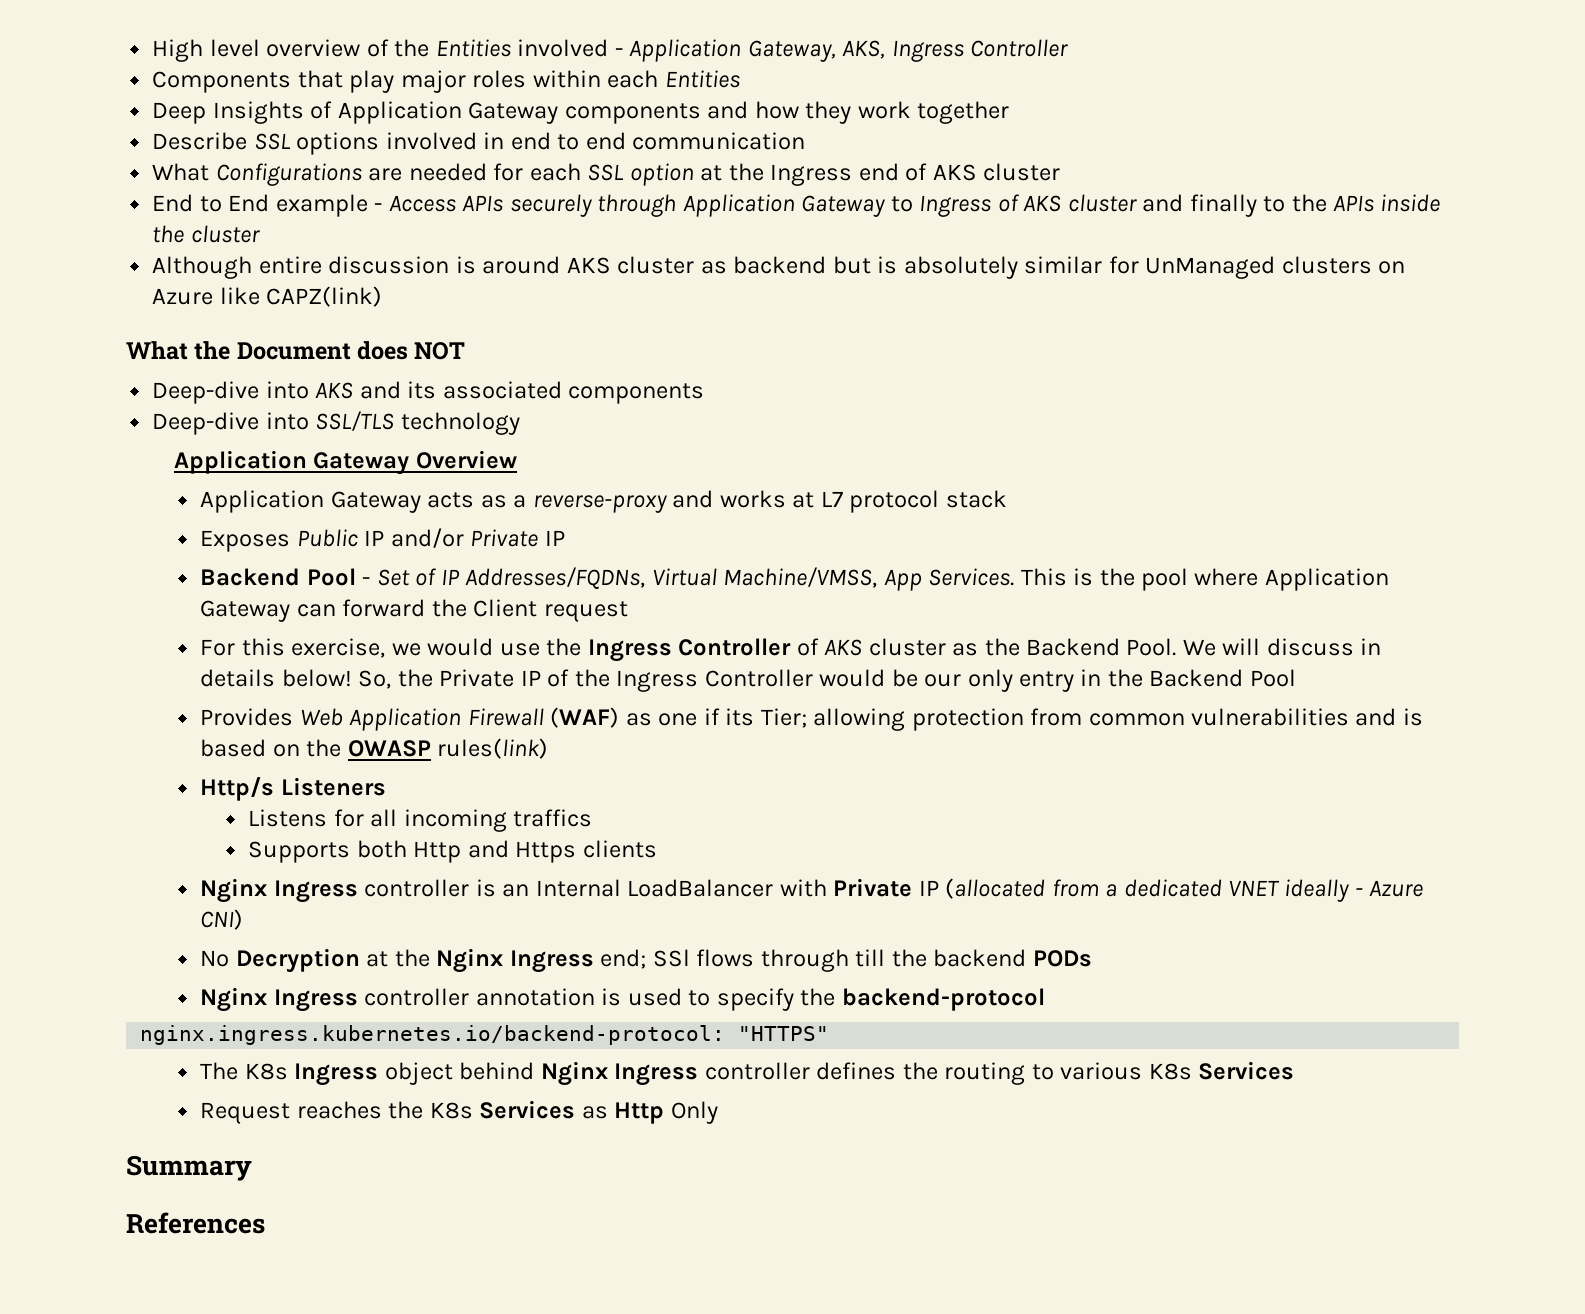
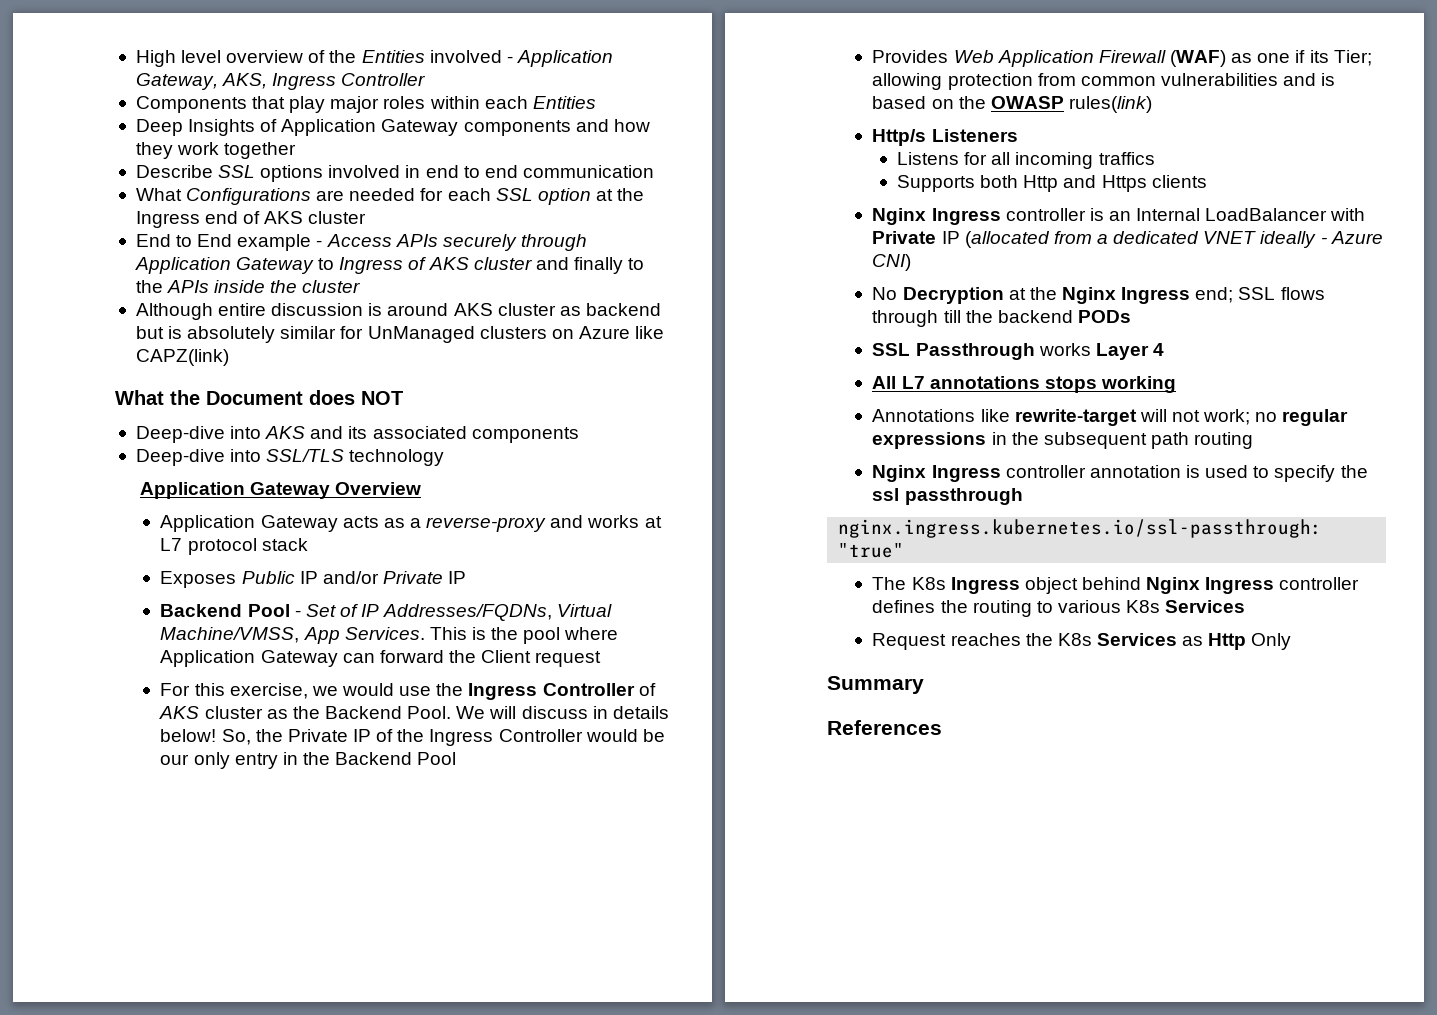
- No Decryption at the Nginx Ingress end; SSl flows through till the backend PODs
+ No Decryption at the Nginx Ingress end; SSL flows through till the backend PODs
+ SSL Passthrough works Layer 4
+ All L7 annotations stops working
+ Annotations like rewrite-target will not work; no regular expressions in the subsequent path routing
- Nginx Ingress controller annotation is used to specify the backend-protocol
- nginx.ingress.kubernetes.io/backend-protocol: "HTTPS"
+ Nginx Ingress controller annotation is used to specify the ssl passthrough
+ nginx.ingress.kubernetes.io/ssl-passthrough: "true"

